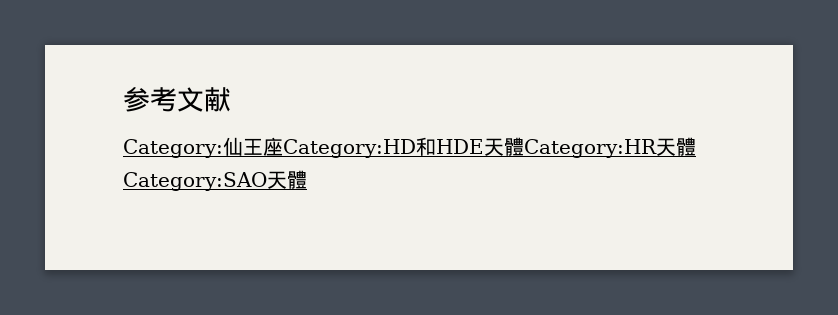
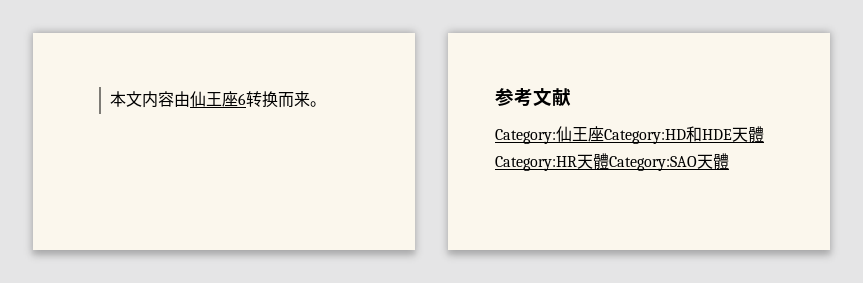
+ 本文内容由仙王座6转换而来。

